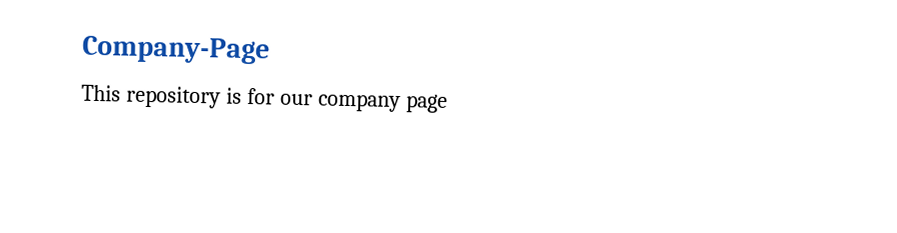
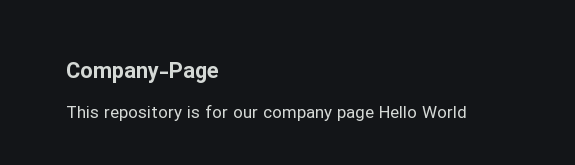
- This repository is for our company page
+ This repository is for our company page Hello World

